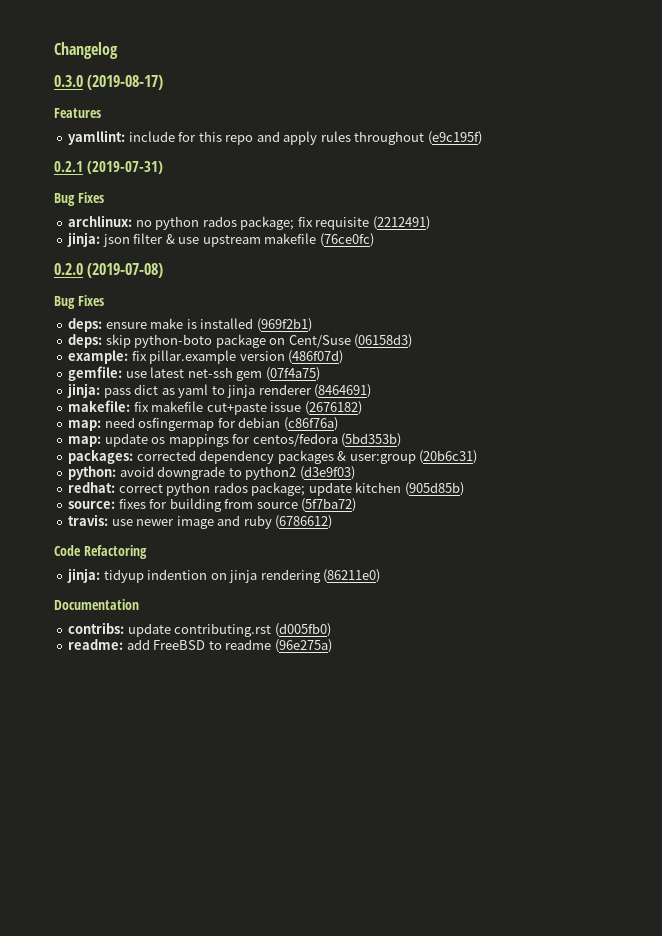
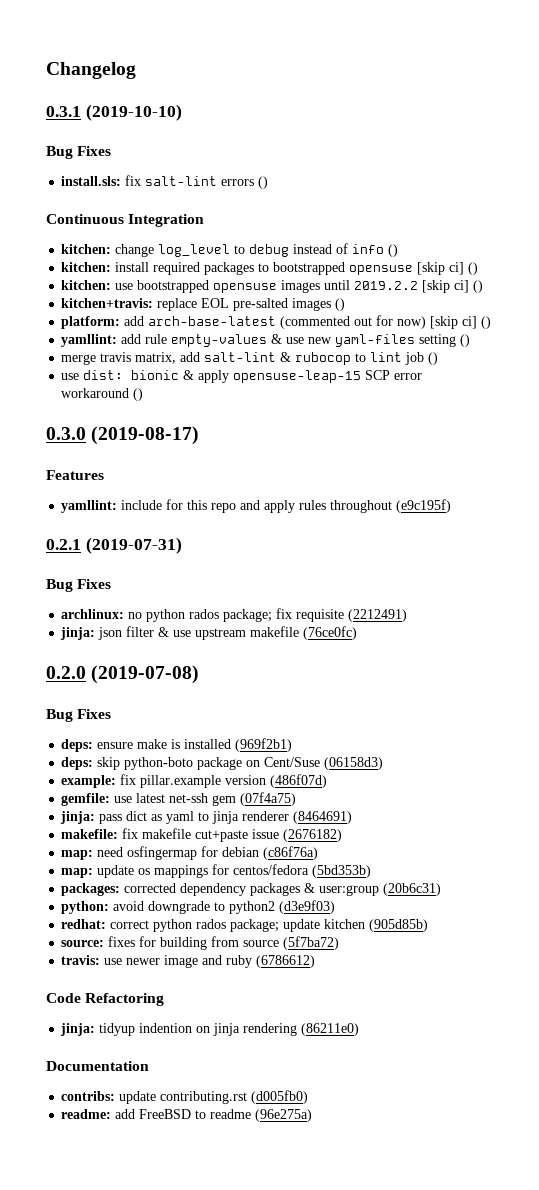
+ 0.3.1 (2019-10-10)
+ Bug Fixes
+ install.sls: fix salt-lint errors ()
+ Continuous Integration
+ kitchen: change log_level to debug instead of info ()
+ kitchen: install required packages to bootstrapped opensuse [skip ci] ()
+ kitchen: use bootstrapped opensuse images until 2019.2.2 [skip ci] ()
+ kitchen+travis: replace EOL pre-salted images ()
+ platform: add arch-base-latest (commented out for now) [skip ci] ()
+ yamllint: add rule empty-values & use new yaml-files setting ()
+ merge travis matrix, add salt-lint & rubocop to lint job ()
+ use dist: bionic & apply opensuse-leap-15 SCP error workaround ()

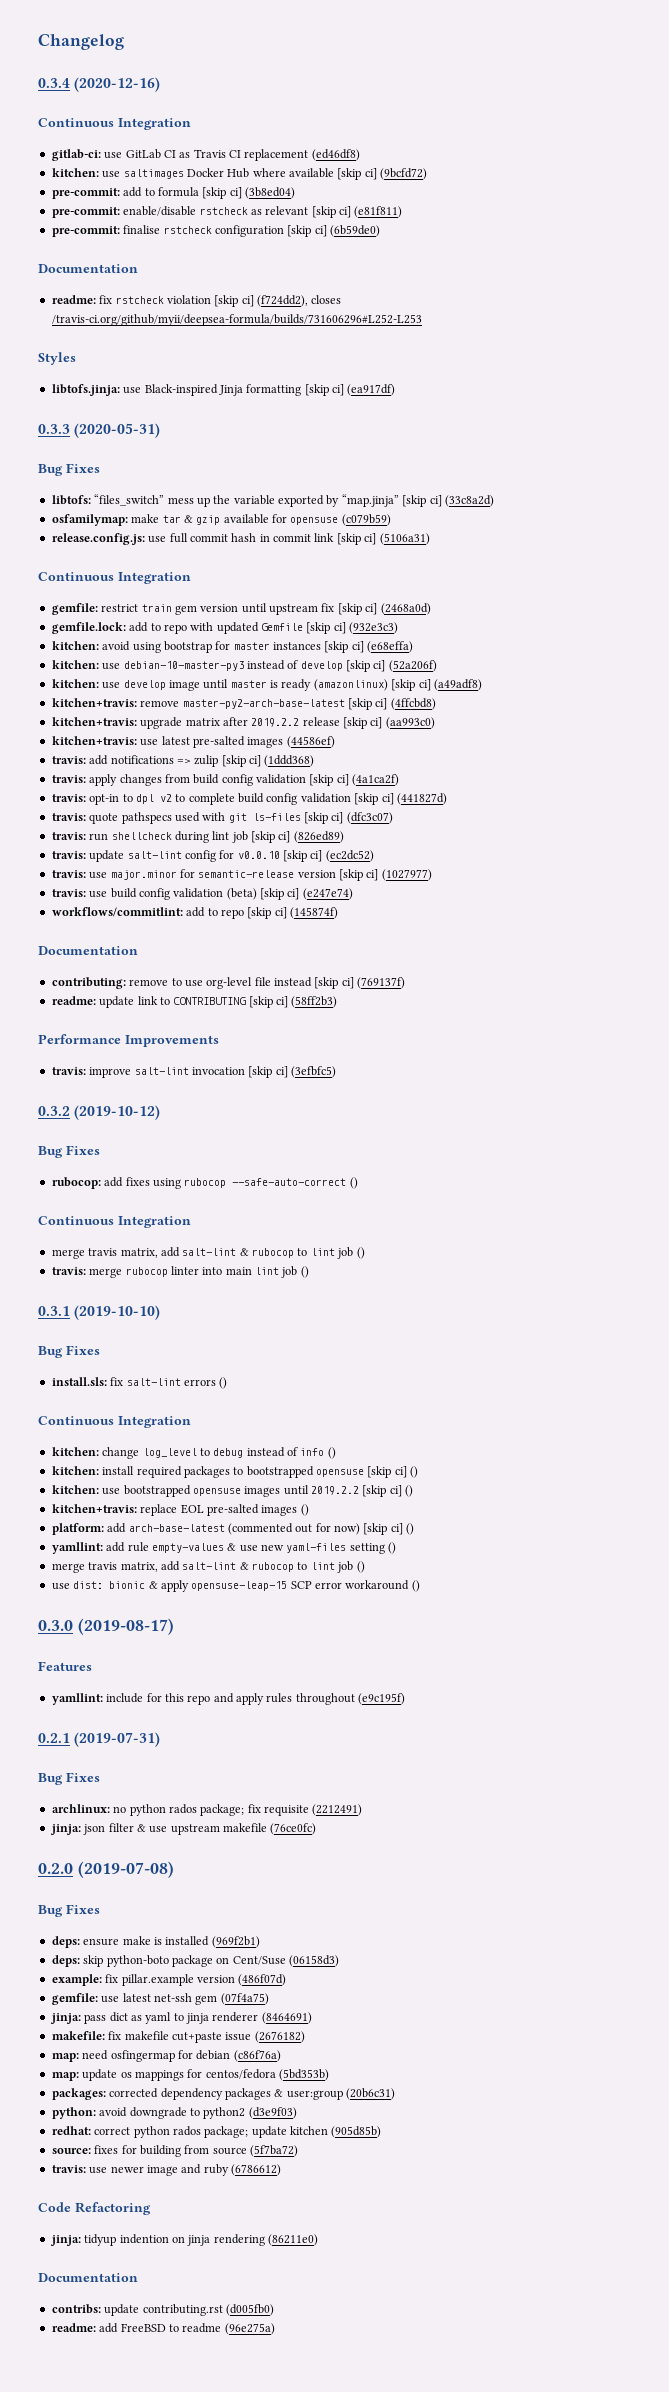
+ 0.3.4 (2020-12-16)
+ Continuous Integration
+ gitlab-ci: use GitLab CI as Travis CI replacement (ed46df8)
+ kitchen: use saltimages Docker Hub where available [skip ci] (9bcfd72)
+ pre-commit: add to formula [skip ci] (3b8ed04)
+ pre-commit: enable/disable rstcheck as relevant [skip ci] (e81f811)
+ pre-commit: finalise rstcheck configuration [skip ci] (6b59de0)
+ Documentation
+ readme: fix rstcheck violation [skip ci] (f724dd2), closes /travis-ci.org/github/myii/deepsea-formula/builds/731606296#L252-L253
+ Styles
+ libtofs.jinja: use Black-inspired Jinja formatting [skip ci] (ea917df)
+ 0.3.3 (2020-05-31)
+ Bug Fixes
+ libtofs: “files_switch” mess up the variable exported by “map.jinja” [skip ci] (33c8a2d)
+ osfamilymap: make tar & gzip available for opensuse (c079b59)
+ release.config.js: use full commit hash in commit link [skip ci] (5106a31)
+ Continuous Integration
+ gemfile: restrict train gem version until upstream fix [skip ci] (2468a0d)
+ gemfile.lock: add to repo with updated Gemfile [skip ci] (932e3c3)
+ kitchen: avoid using bootstrap for master instances [skip ci] (e68effa)
+ kitchen: use debian-10-master-py3 instead of develop [skip ci] (52a206f)
+ kitchen: use develop image until master is ready (amazonlinux) [skip ci] (a49adf8)
+ kitchen+travis: remove master-py2-arch-base-latest [skip ci] (4ffcbd8)
+ kitchen+travis: upgrade matrix after 2019.2.2 release [skip ci] (aa993c0)
+ kitchen+travis: use latest pre-salted images (44586ef)
+ travis: add notifications => zulip [skip ci] (1ddd368)
+ travis: apply changes from build config validation [skip ci] (4a1ca2f)
+ travis: opt-in to dpl v2 to complete build config validation [skip ci] (441827d)
+ travis: quote pathspecs used with git ls-files [skip ci] (dfc3c07)
+ travis: run shellcheck during lint job [skip ci] (826ed89)
+ travis: update salt-lint config for v0.0.10 [skip ci] (ec2dc52)
+ travis: use major.minor for semantic-release version [skip ci] (1027977)
+ travis: use build config validation (beta) [skip ci] (e247e74)
+ workflows/commitlint: add to repo [skip ci] (145874f)
+ Documentation
+ contributing: remove to use org-level file instead [skip ci] (769137f)
+ readme: update link to CONTRIBUTING [skip ci] (58ff2b3)
+ Performance Improvements
+ travis: improve salt-lint invocation [skip ci] (3efbfc5)
+ 0.3.2 (2019-10-12)
+ Bug Fixes
+ rubocop: add fixes using rubocop --safe-auto-correct ()
+ Continuous Integration
+ merge travis matrix, add salt-lint & rubocop to lint job ()
+ travis: merge rubocop linter into main lint job ()

